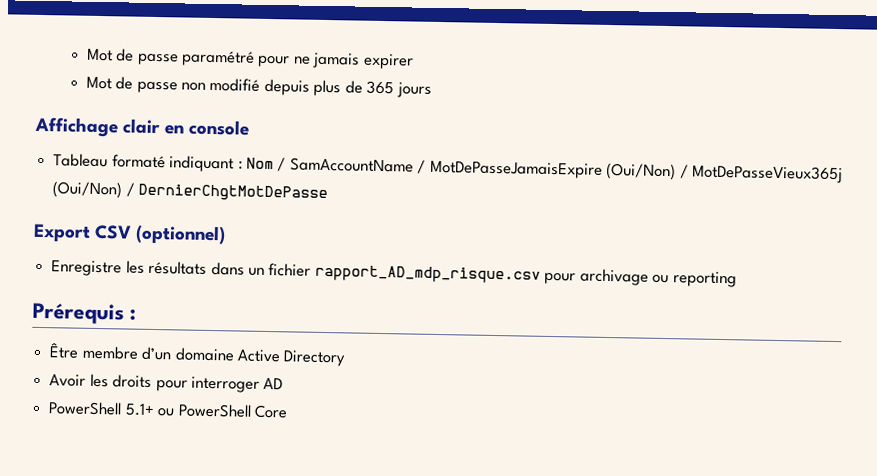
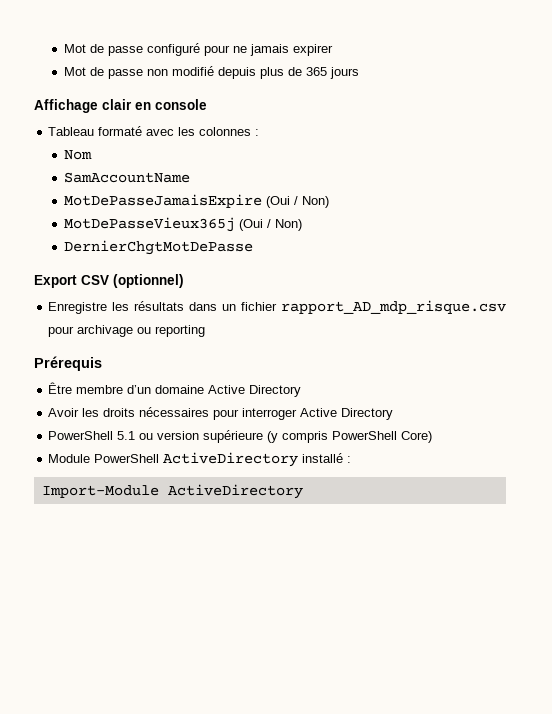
- Mot de passe paramétré pour ne jamais expirer
+ Mot de passe configuré pour ne jamais expirer
- Tableau formaté indiquant : Nom / SamAccountName / MotDePasseJamaisExpire (Oui/Non) / MotDePasseVieux365j (Oui/Non) / DernierChgtMotDePasse
+ Tableau formaté avec les colonnes :
+ Nom
+ SamAccountName
+ MotDePasseJamaisExpire (Oui / Non)
+ MotDePasseVieux365j (Oui / Non)
+ DernierChgtMotDePasse
- Prérequis :
+ Prérequis
- Avoir les droits pour interroger AD
- PowerShell 5.1+ ou PowerShell Core
+ Avoir les droits nécessaires pour interroger Active Directory
+ PowerShell 5.1 ou version supérieure (y compris PowerShell Core)
+ Module PowerShell ActiveDirectory installé :
+ Import-Module ActiveDirectory

